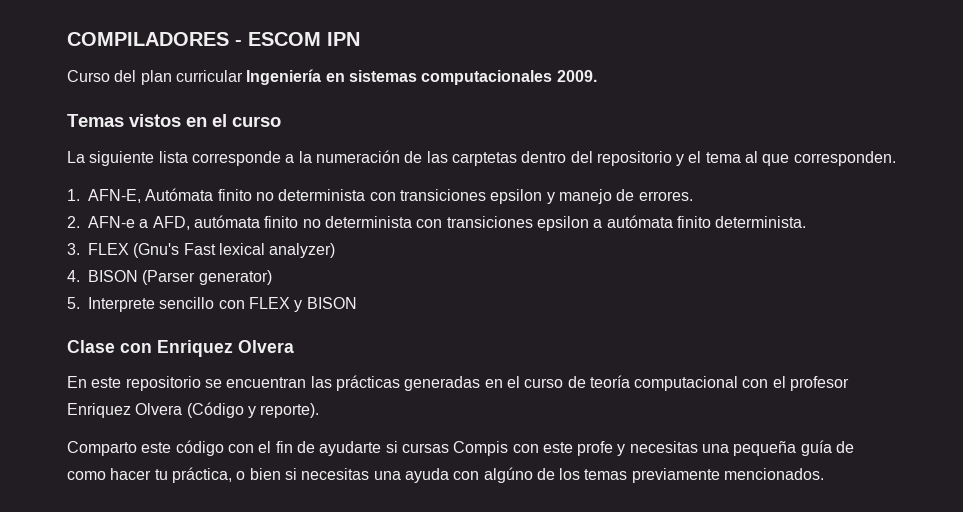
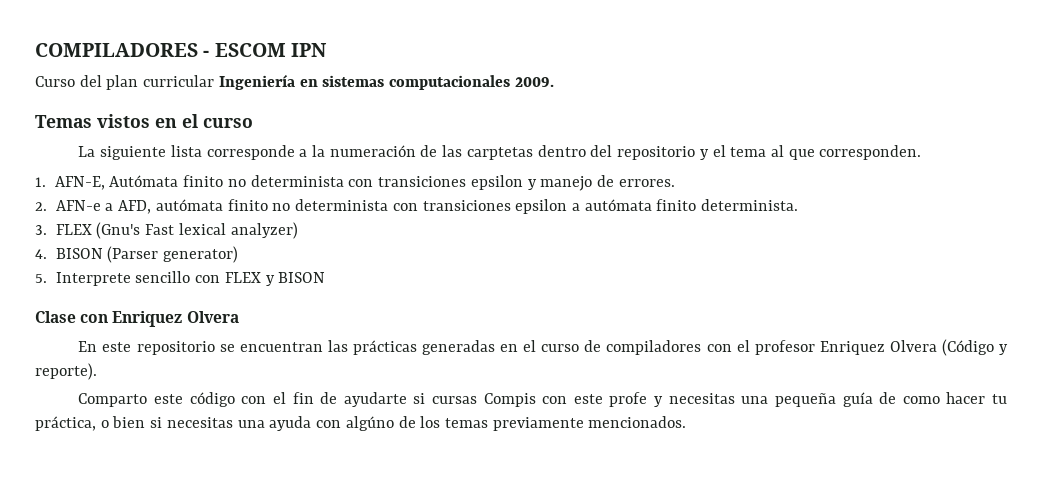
- En este repositorio se encuentran las prácticas generadas en el curso de teoría computacional con el profesor Enriquez Olvera (Código y reporte).
+ En este repositorio se encuentran las prácticas generadas en el curso de compiladores con el profesor Enriquez Olvera (Código y reporte).

